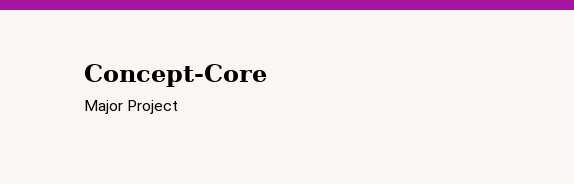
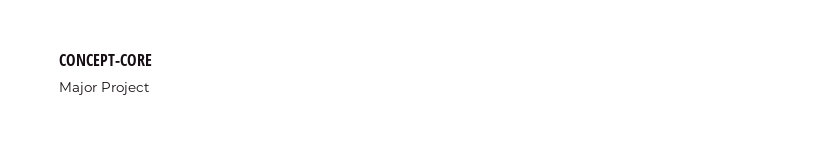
- Concept-Core
+ CONCEPT-CORE

